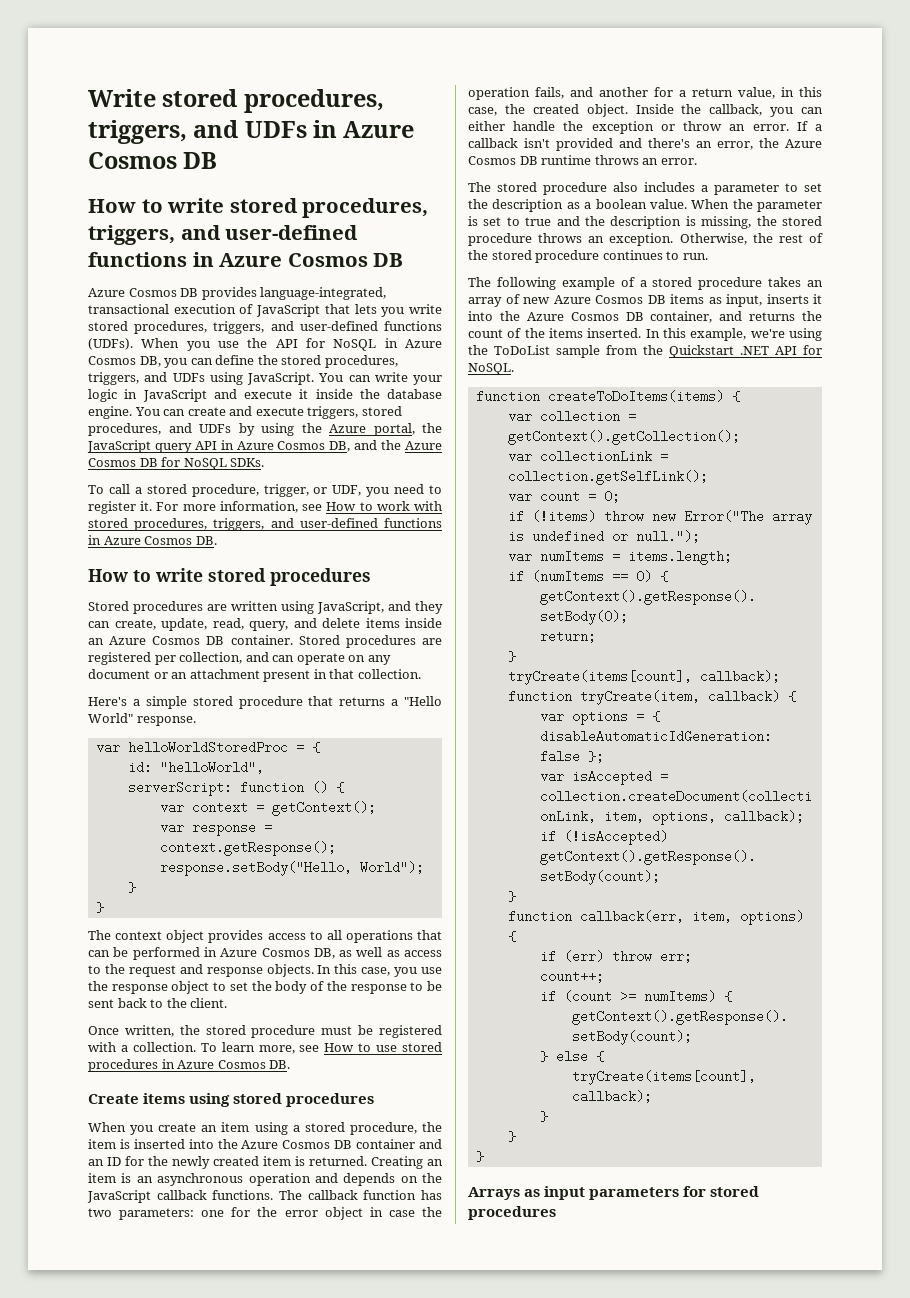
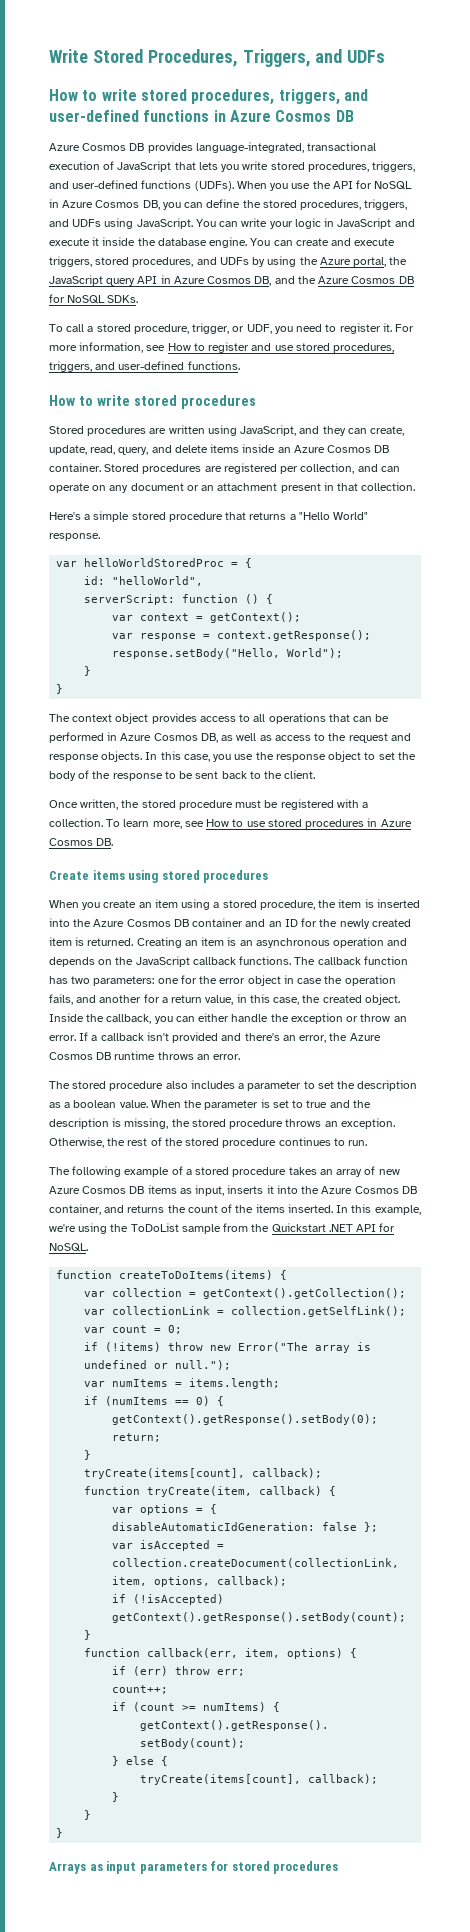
- Write stored procedures, triggers, and UDFs in Azure Cosmos DB
+ Write Stored Procedures, Triggers, and UDFs
- For more information, see How to work with stored procedures, triggers, and user-defined functions in Azure Cosmos DB.
+ For more information, see How to register and use stored procedures, triggers, and user-defined functions.

